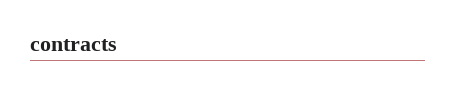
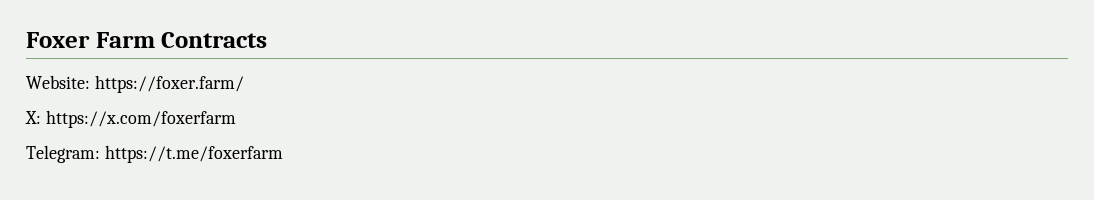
- contracts
+ Foxer Farm Contracts
+ Website: https://foxer.farm/
+ X: https://x.com/foxerfarm
+ Telegram: https://t.me/foxerfarm

